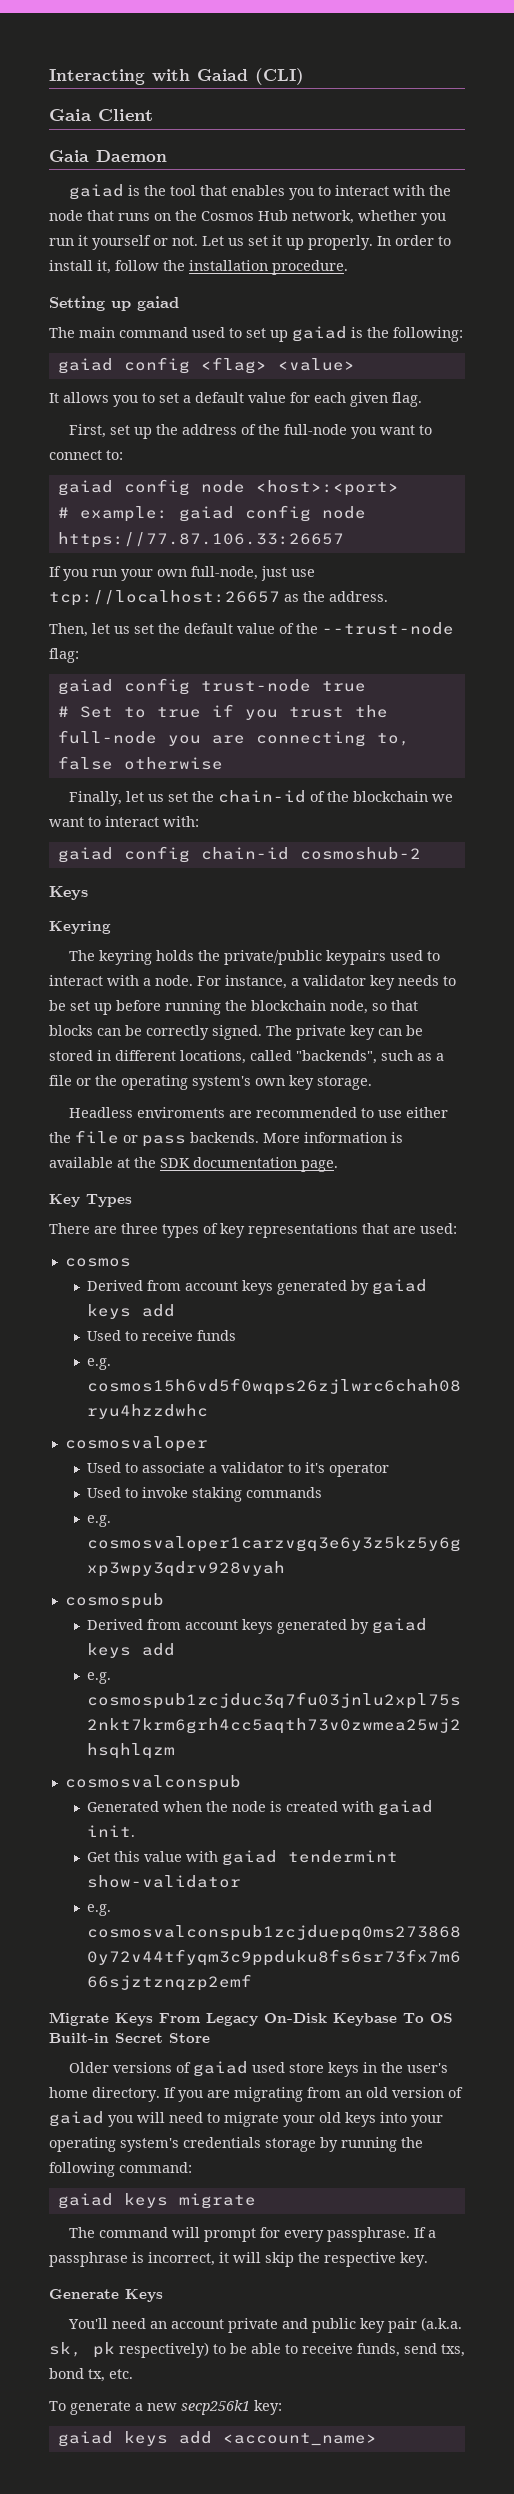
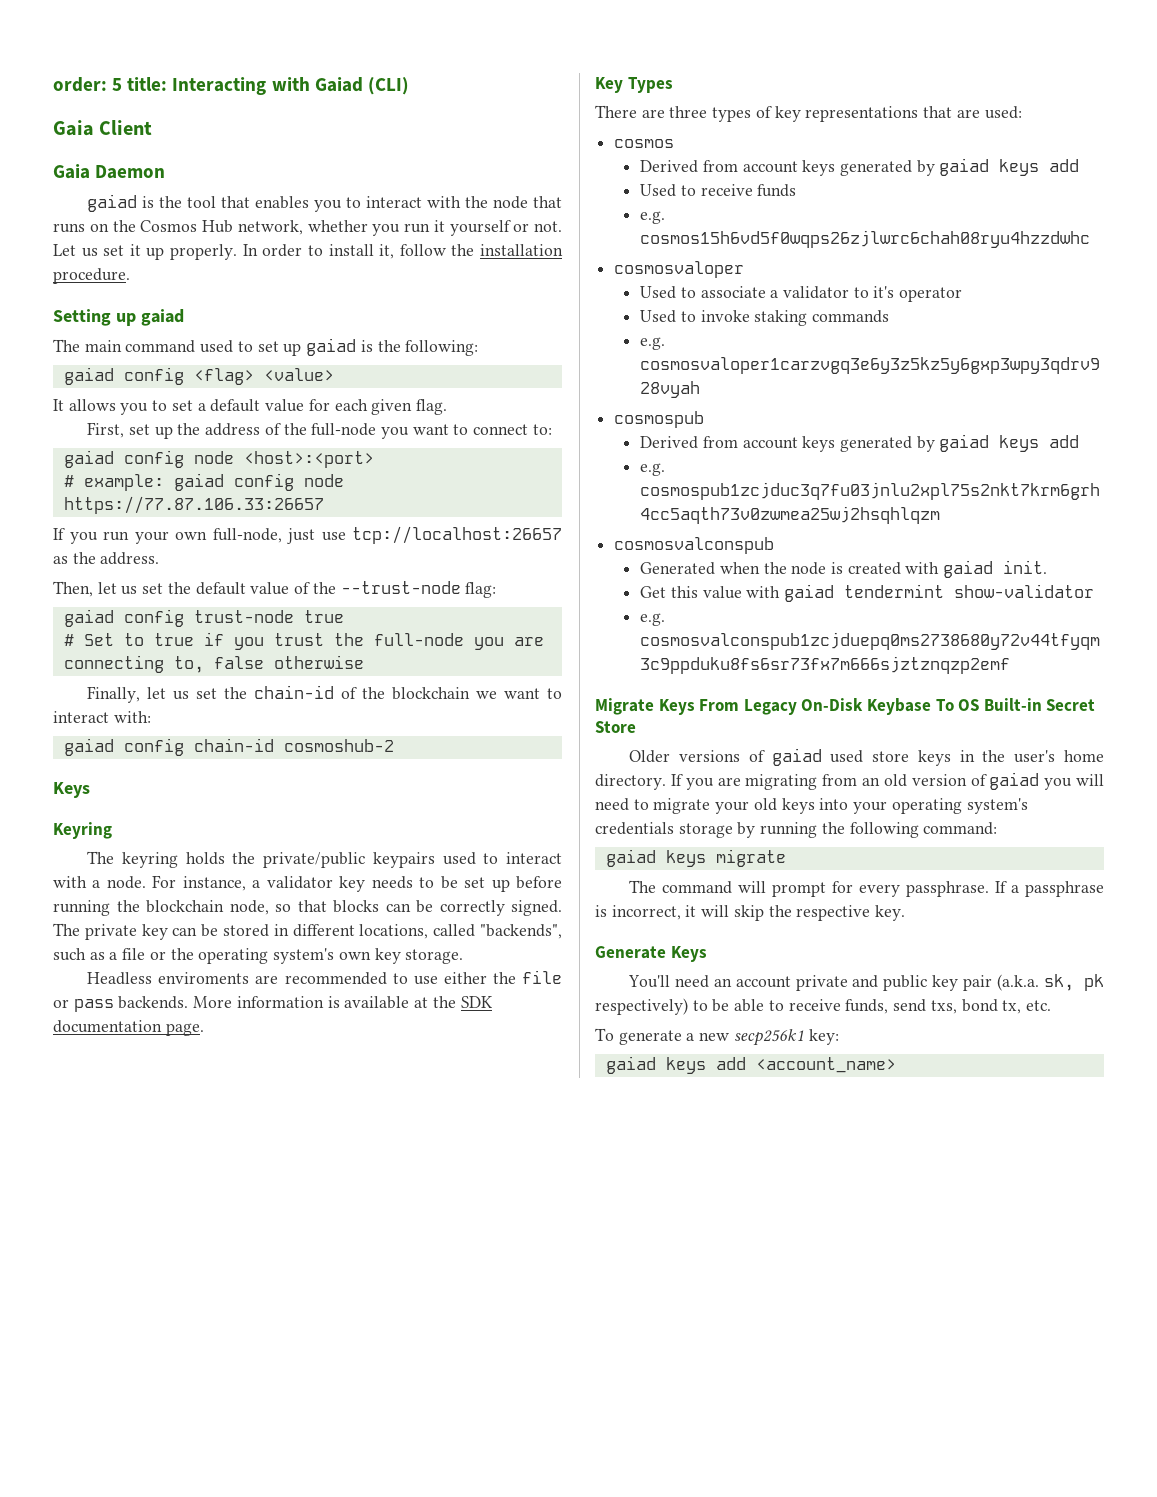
- Interacting with Gaiad (CLI)
+ order: 5 title: Interacting with Gaiad (CLI)

